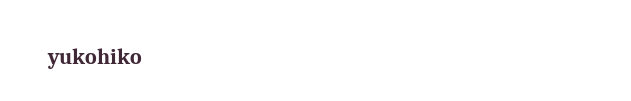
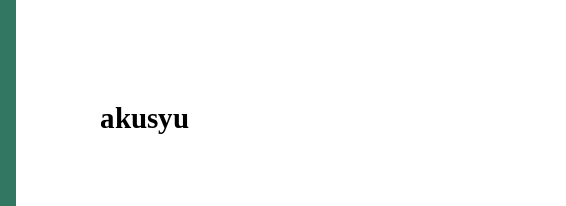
- yukohiko
+ akusyu

